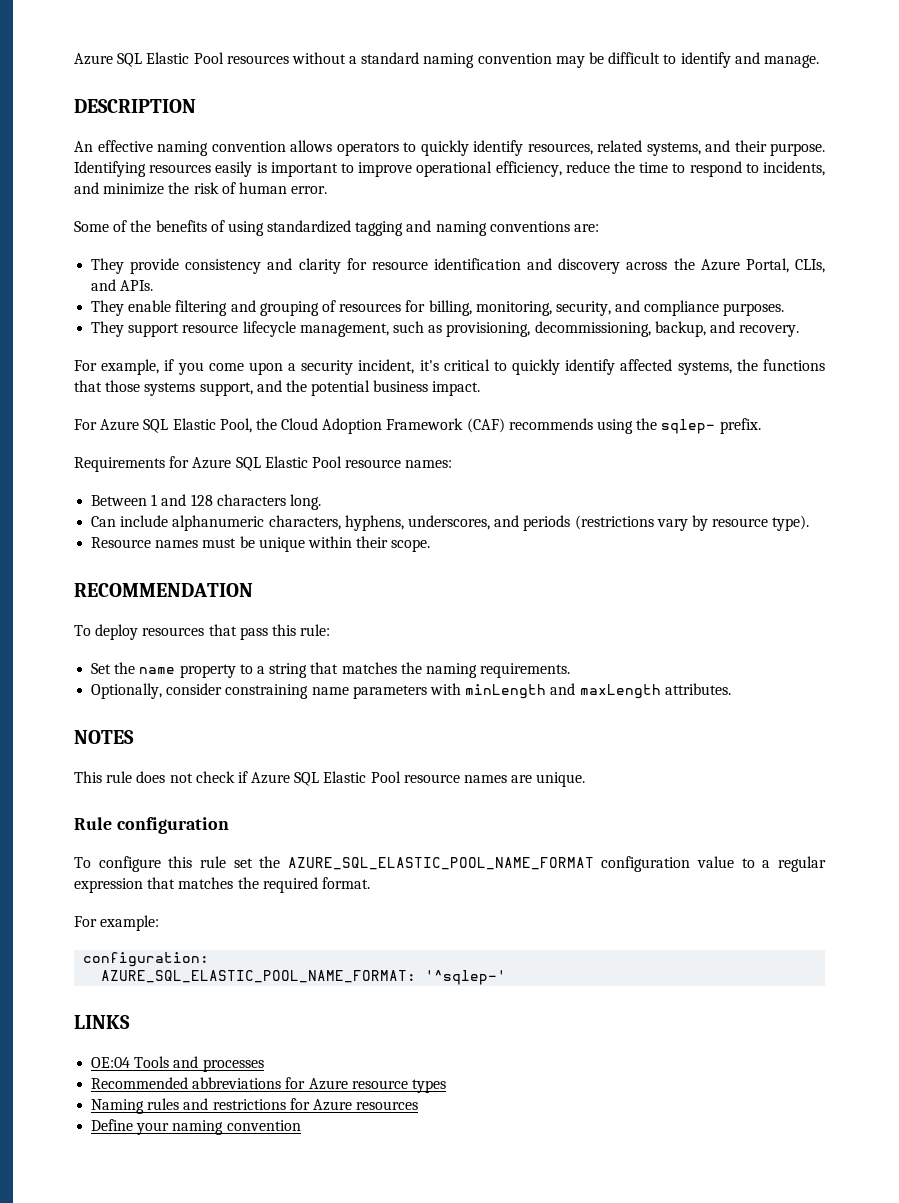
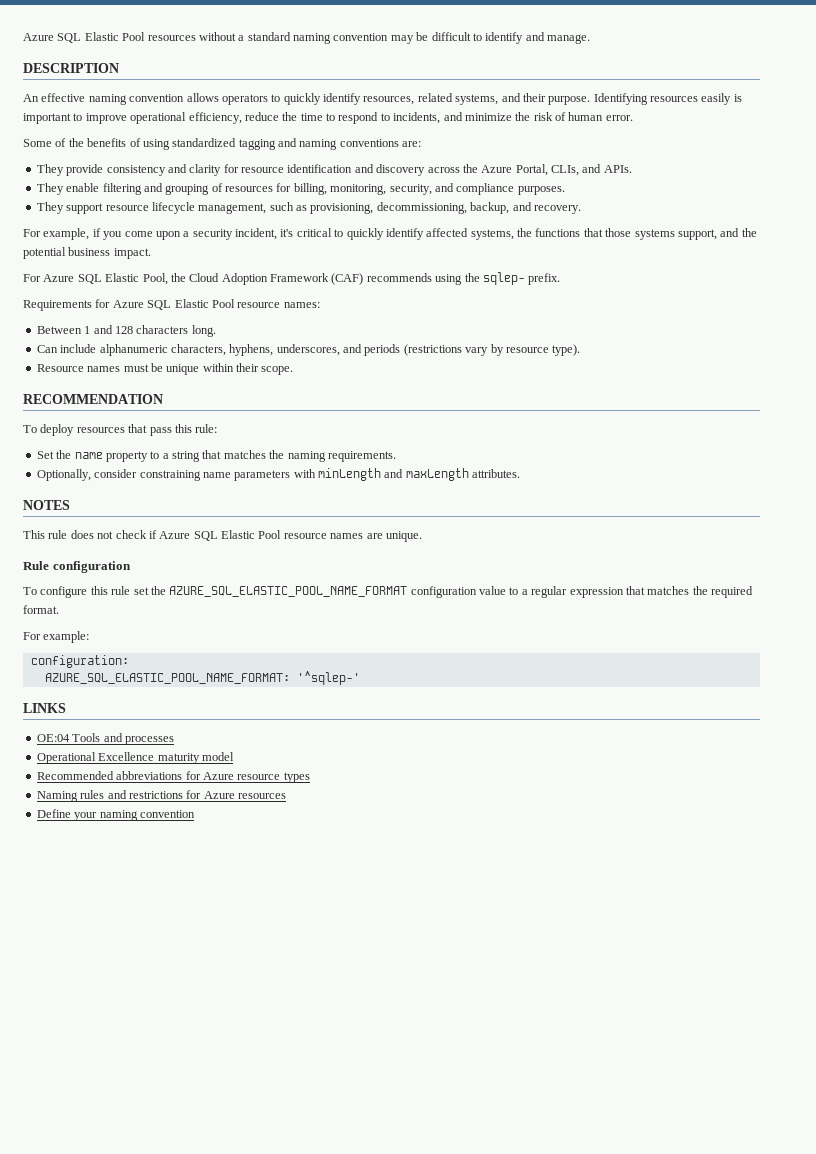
+ Operational Excellence maturity model

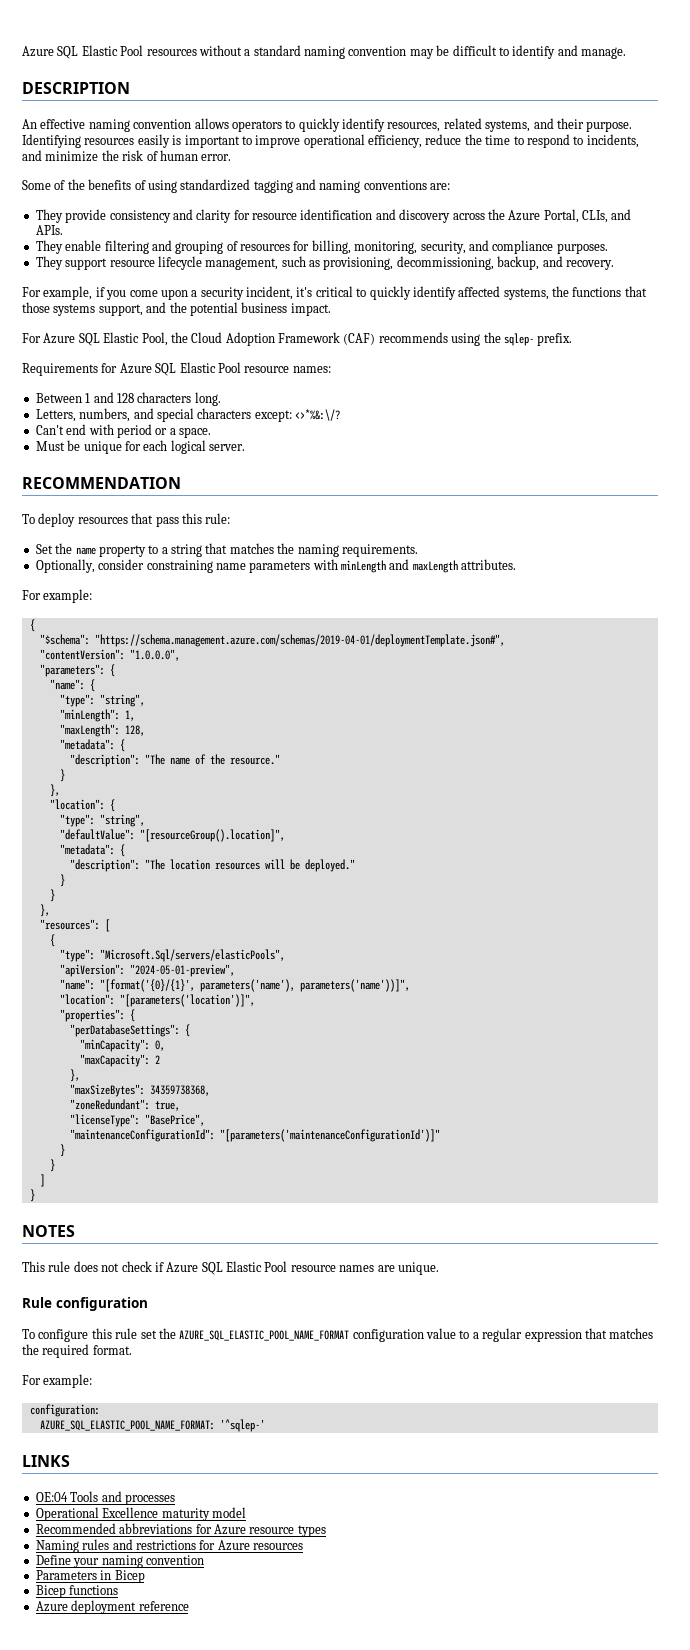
- Can include alphanumeric characters, hyphens, underscores, and periods (restrictions vary by resource type).
- Resource names must be unique within their scope.
+ Letters, numbers, and special characters except: <>*%&:\/?
+ Can't end with period or a space.
+ Must be unique for each logical server.
  Optionally, consider constraining name parameters with minLength and maxLength attributes.
+ For example:
+ {
+ "$schema": "https://schema.management.azure.com/schemas/2019-04-01/deploymentTemplate.json#",
+ "contentVersion": "1.0.0.0",
+ "parameters": {
+ "name": {
+ "type": "string",
+ "minLength": 1,
+ "maxLength": 128,
+ "metadata": {
+ "description": "The name of the resource."
+ }
+ },
+ "location": {
+ "type": "string",
+ "defaultValue": "[resourceGroup().location]",
+ "metadata": {
+ "description": "The location resources will be deployed."
+ }
+ }
+ },
+ "resources": [
+ {
+ "type": "Microsoft.Sql/servers/elasticPools",
+ "apiVersion": "2024-05-01-preview",
+ "name": "[format('{0}/{1}', parameters('name'), parameters('name'))]",
+ "location": "[parameters('location')]",
+ "properties": {
+ "perDatabaseSettings": {
+ "minCapacity": 0,
+ "maxCapacity": 2
+ },
+ "maxSizeBytes": 34359738368,
+ "zoneRedundant": true,
+ "licenseType": "BasePrice",
+ "maintenanceConfigurationId": "[parameters('maintenanceConfigurationId')]"
+ }
+ }
+ ]
+ }
+ Parameters in Bicep
+ Bicep functions
+ Azure deployment reference

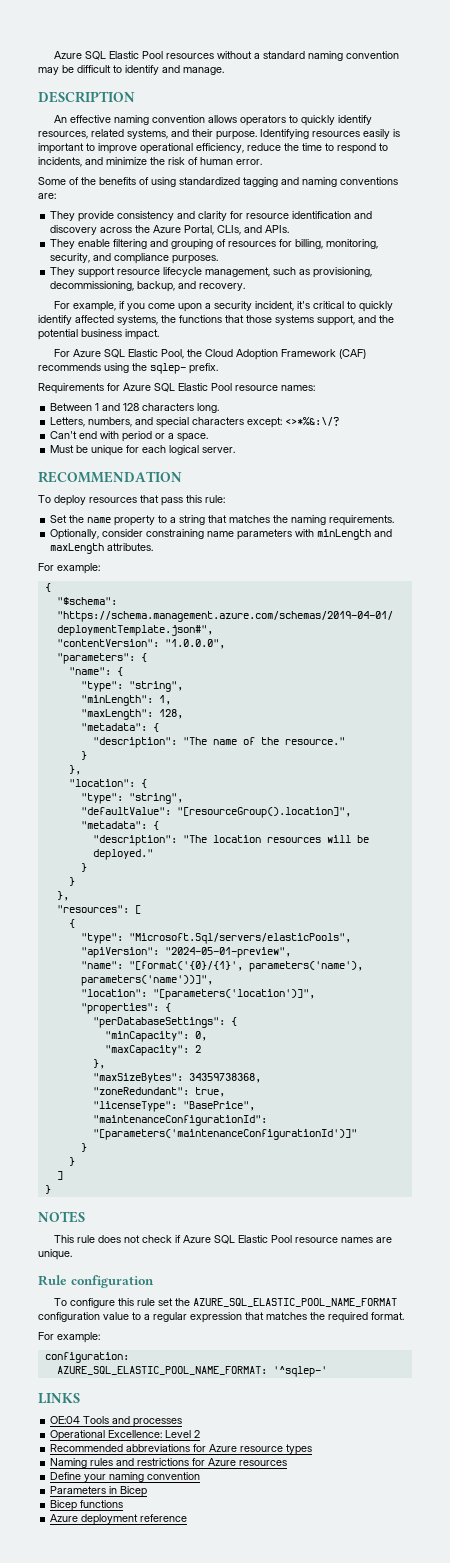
- Operational Excellence maturity model
+ Operational Excellence: Level 2

